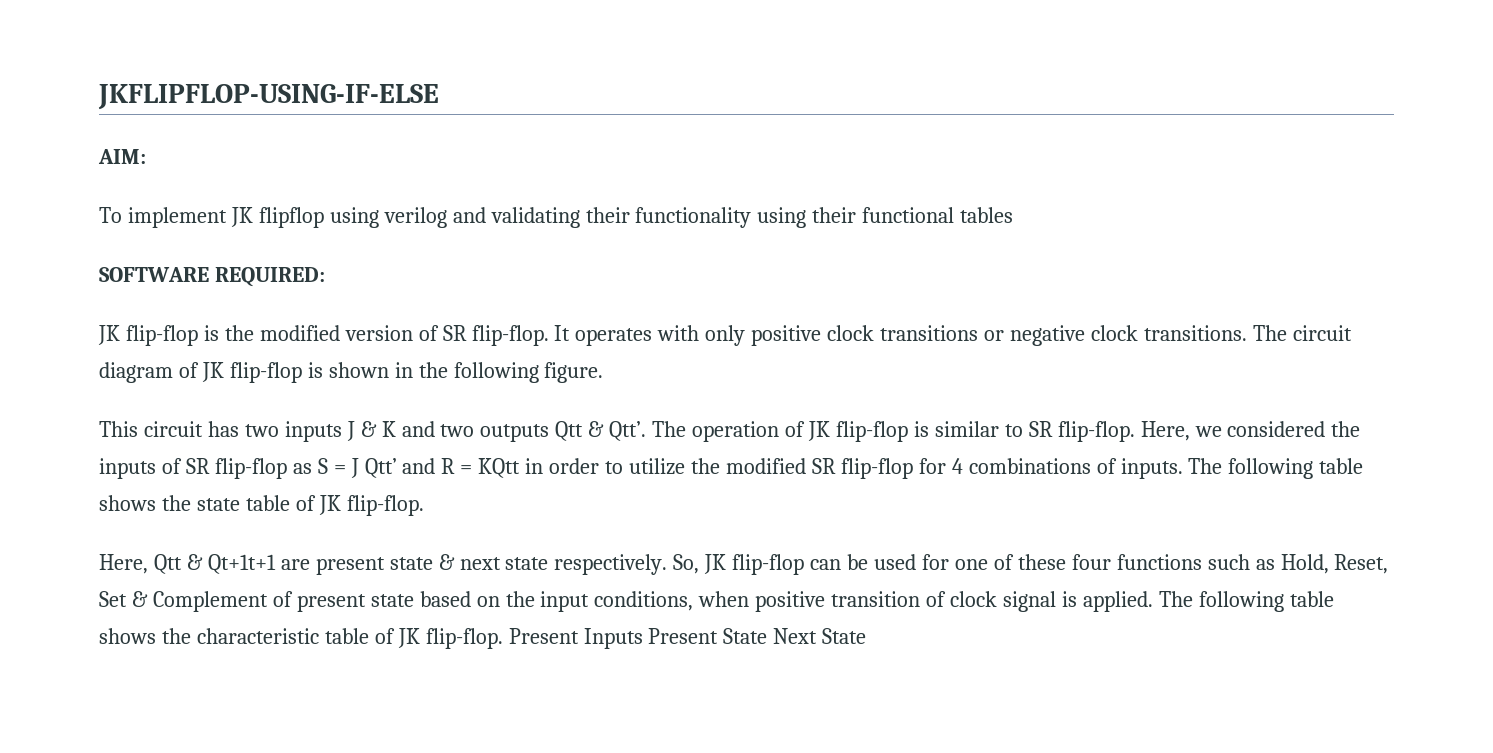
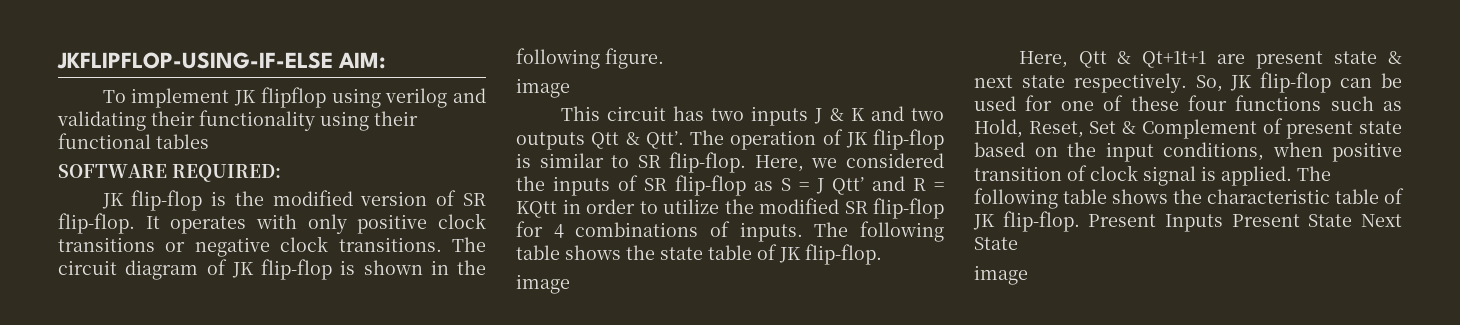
- JKFLIPFLOP-USING-IF-ELSE
- AIM:
+ JKFLIPFLOP-USING-IF-ELSE AIM:
  The circuit diagram of JK flip-flop is shown in the following figure.
+ image
  The following table shows the state table of JK flip-flop.
+ image
  Present Inputs Present State Next State
+ image

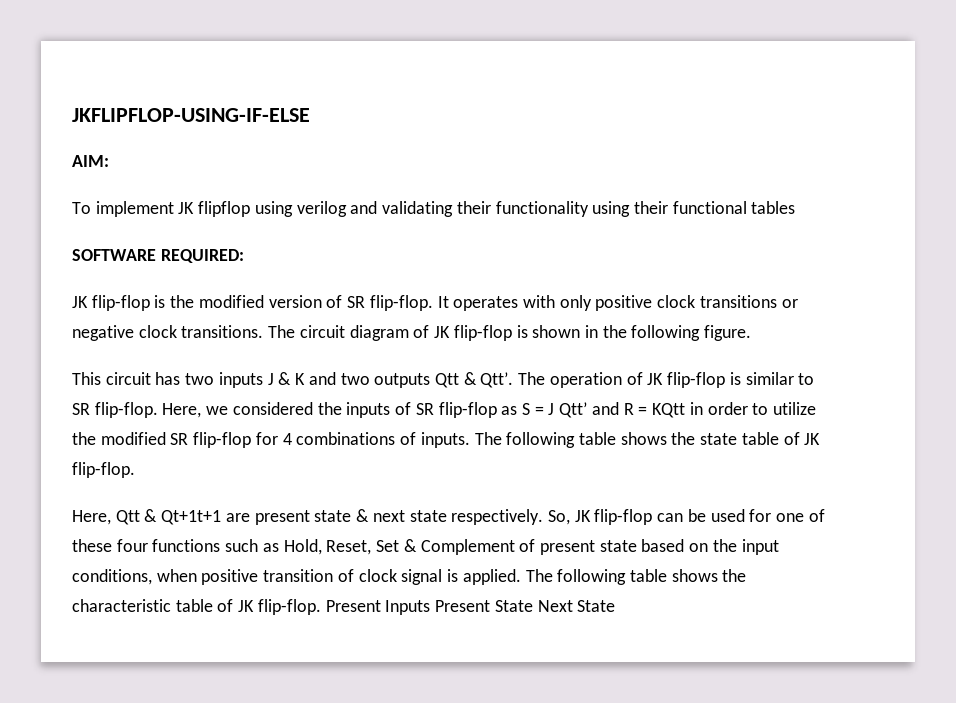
- JKFLIPFLOP-USING-IF-ELSE AIM:
+ JKFLIPFLOP-USING-IF-ELSE
+ AIM:
  The circuit diagram of JK flip-flop is shown in the following figure.
- image
  The following table shows the state table of JK flip-flop.
- image
  Present Inputs Present State Next State
- image

